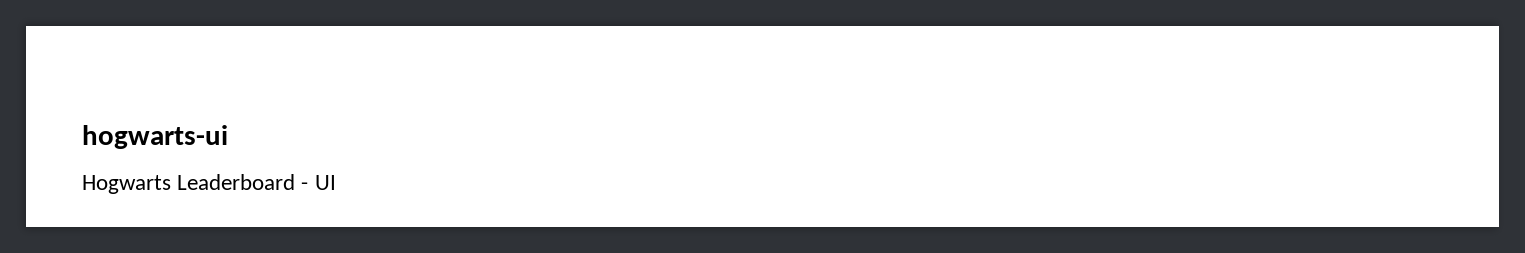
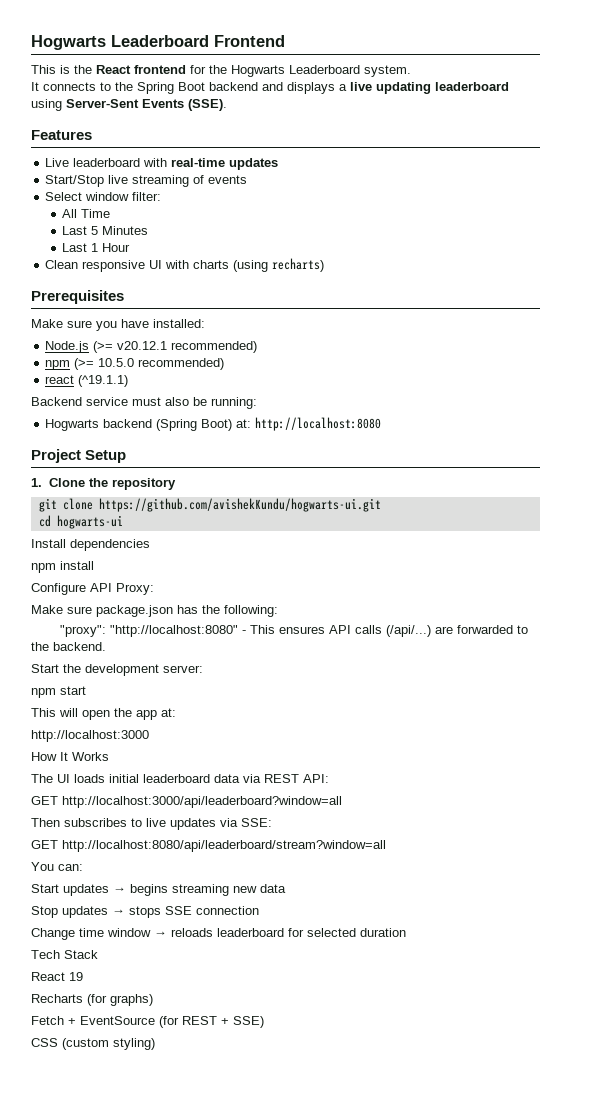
- hogwarts-ui
- Hogwarts Leaderboard - UI
+ Hogwarts Leaderboard Frontend
+ This is the React frontend for the Hogwarts Leaderboard system.
+ It connects to the Spring Boot backend and displays a live updating leaderboard using Server-Sent Events (SSE).
+ Features
+ Live leaderboard with real-time updates
+ Start/Stop live streaming of events
+ Select window filter:
+ All Time
+ Last 5 Minutes
+ Last 1 Hour
+ Clean responsive UI with charts (using recharts)
+ Prerequisites
+ Make sure you have installed:
+ Node.js (>= v20.12.1 recommended)
+ npm (>= 10.5.0 recommended)
+ react (^19.1.1)
+ Backend service must also be running:
+ Hogwarts backend (Spring Boot) at: http://localhost:8080
+ Project Setup
+ 1. Clone the repository
+ git clone https://github.com/avishekKundu/hogwarts-ui.git
+ cd hogwarts-ui
+ Install dependencies
+ npm install
+ Configure API Proxy:
+ Make sure package.json has the following:
+ "proxy": "http://localhost:8080" - This ensures API calls (/api/...) are forwarded to the backend.
+ Start the development server:
+ npm start
+ This will open the app at:
+ http://localhost:3000
+ How It Works
+ The UI loads initial leaderboard data via REST API:
+ GET http://localhost:3000/api/leaderboard?window=all
+ Then subscribes to live updates via SSE:
+ GET http://localhost:8080/api/leaderboard/stream?window=all
+ You can:
+ Start updates → begins streaming new data
+ Stop updates → stops SSE connection
+ Change time window → reloads leaderboard for selected duration
+ Tech Stack
+ React 19
+ Recharts (for graphs)
+ Fetch + EventSource (for REST + SSE)
+ CSS (custom styling)

